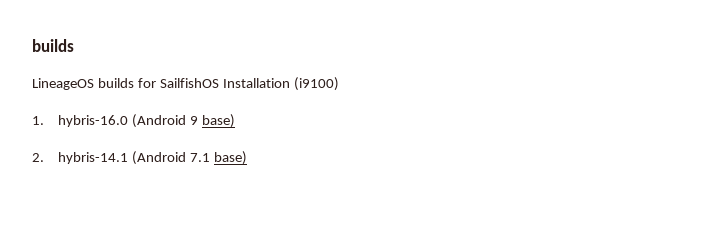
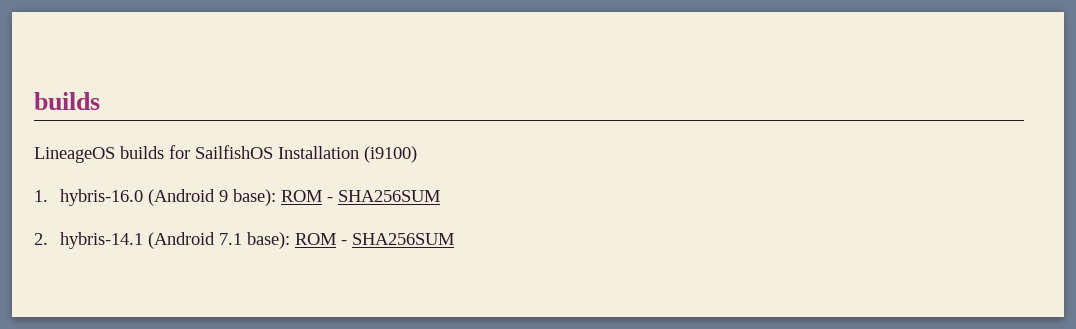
- 1. hybris-16.0 (Android 9 base)
+ 1. hybris-16.0 (Android 9 base): ROM - SHA256SUM
- 2. hybris-14.1 (Android 7.1 base)
+ 2. hybris-14.1 (Android 7.1 base): ROM - SHA256SUM

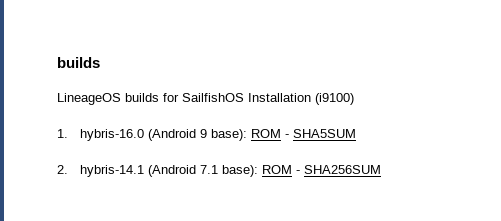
- 1. hybris-16.0 (Android 9 base): ROM - SHA256SUM
+ 1. hybris-16.0 (Android 9 base): ROM - SHA5SUM

